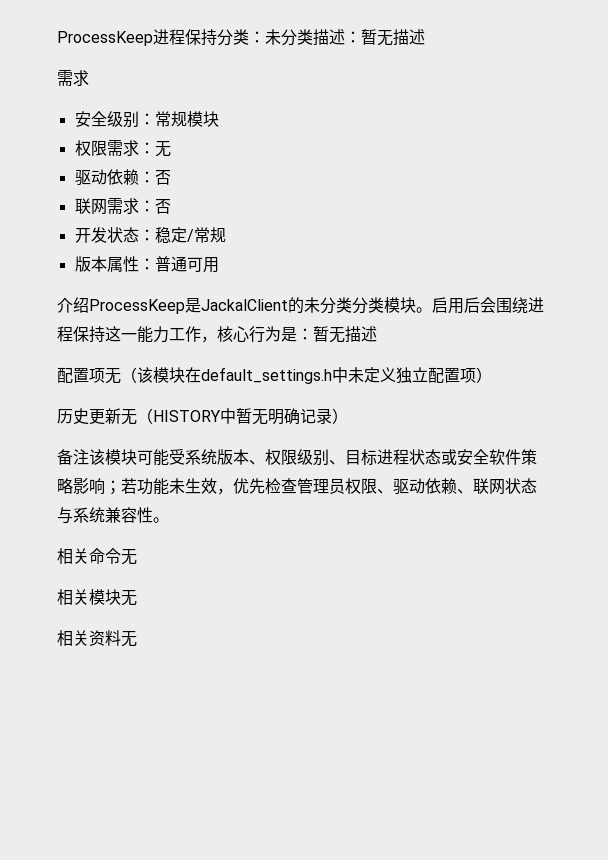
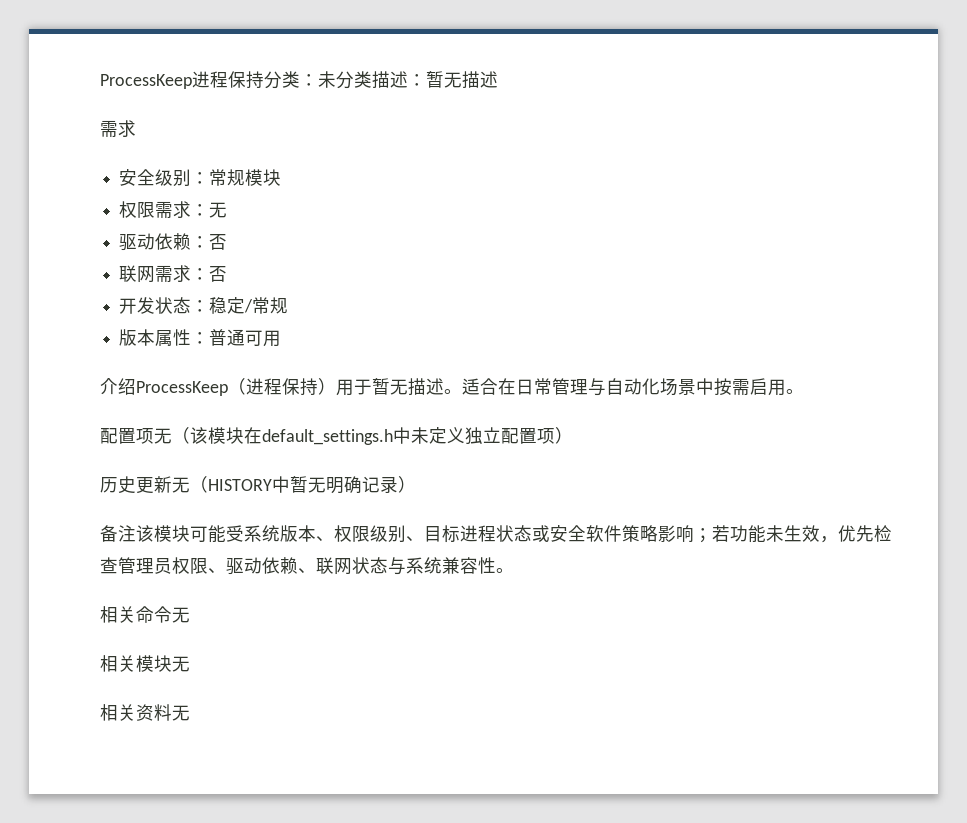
- 介绍ProcessKeep是JackalClient的未分类分类模块。启用后会围绕进程保持这一能力工作，核心行为是：暂无描述
+ 介绍ProcessKeep（进程保持）用于暂无描述。适合在日常管理与自动化场景中按需启用。

